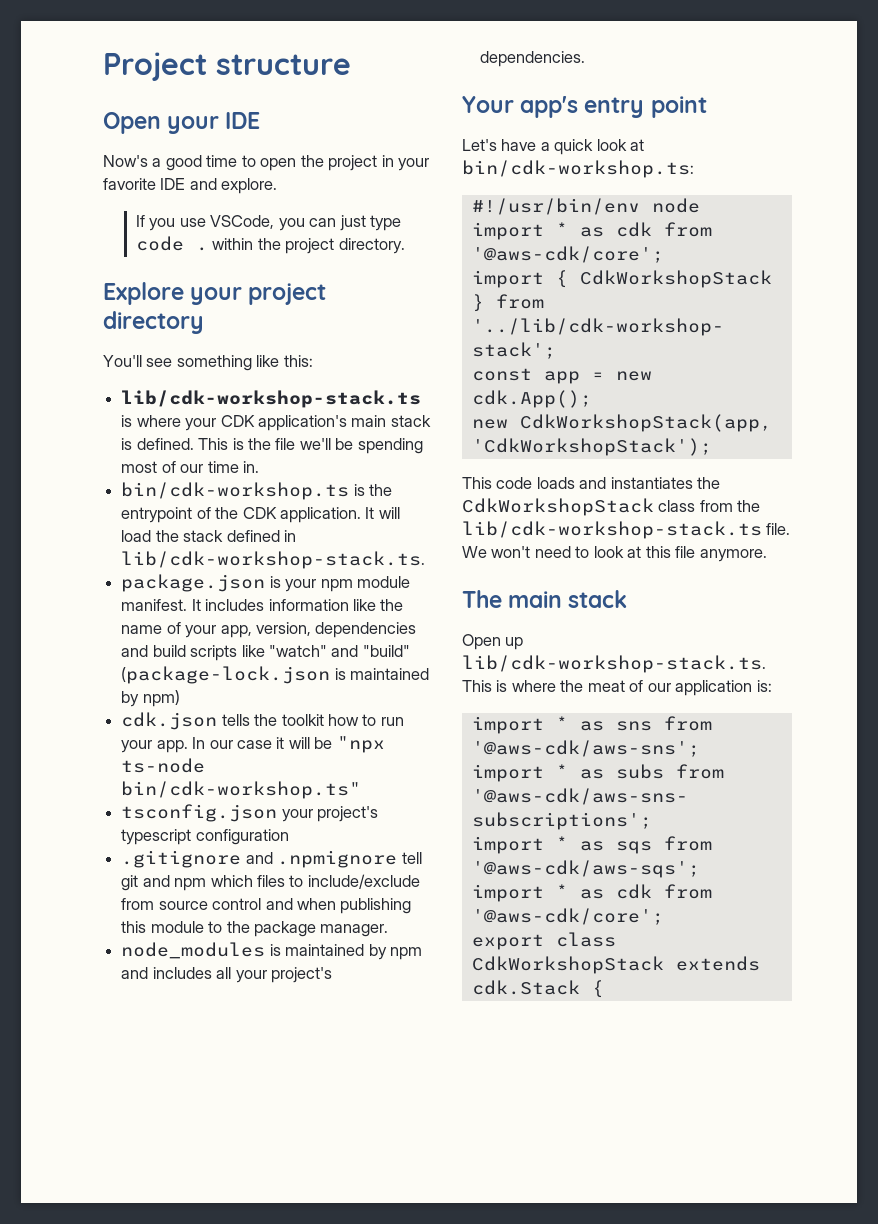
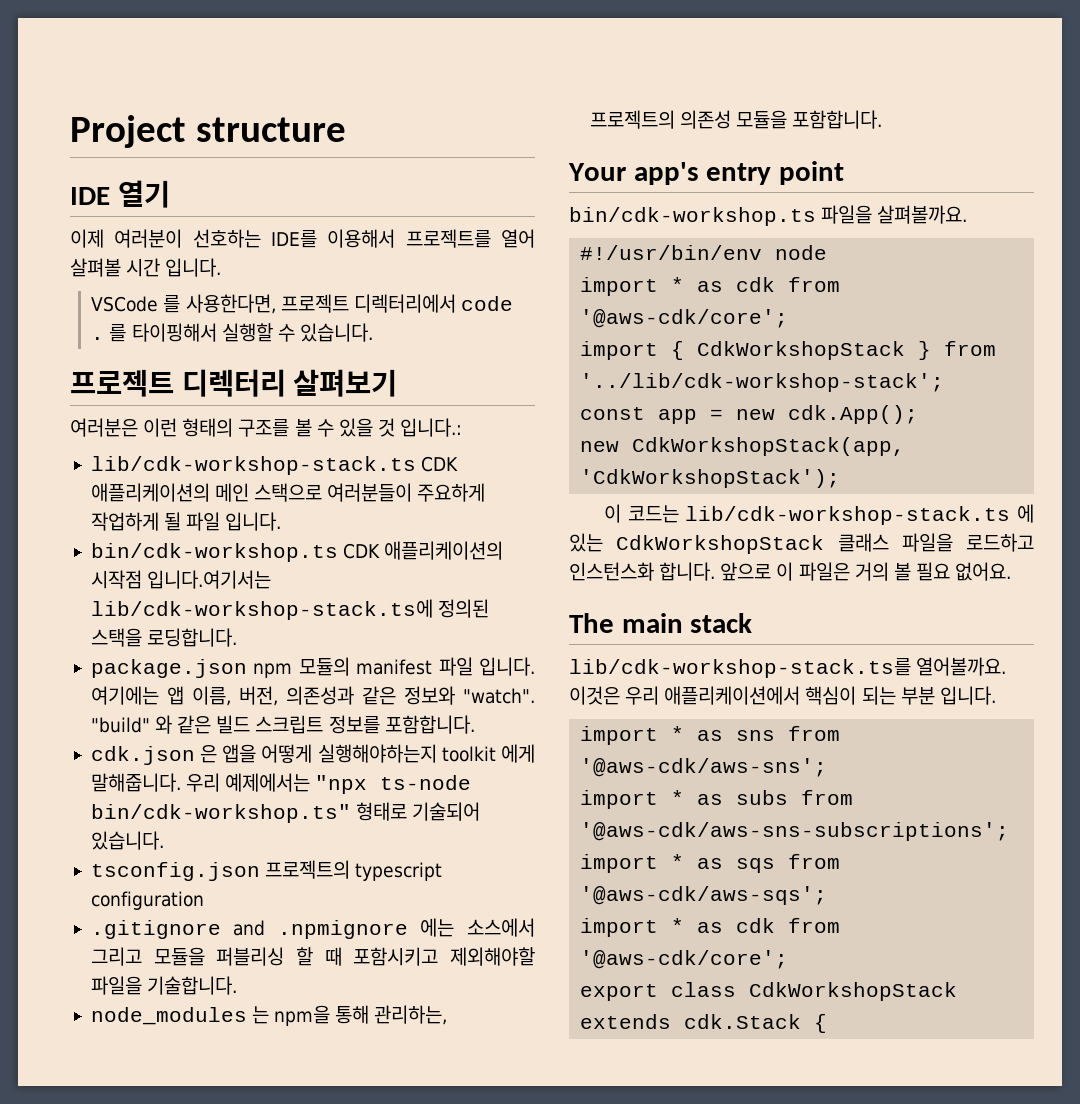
- Open your IDE
- Now's a good time to open the project in your favorite IDE and explore.
- If you use VSCode, you can just type code . within the project directory.
- Explore your project directory
- You'll see something like this:
- lib/cdk-workshop-stack.ts is where your CDK application's main stack is defined. This is the file we'll be spending most of our time in.
- bin/cdk-workshop.ts is the entrypoint of the CDK application. It will load the stack defined in lib/cdk-workshop-stack.ts.
- package.json is your npm module manifest. It includes information like the name of your app, version, dependencies and build scripts like "watch" and "build" (package-lock.json is maintained by npm)
- cdk.json tells the toolkit how to run your app. In our case it will be "npx ts-node bin/cdk-workshop.ts"
+ IDE 열기
+ 이제 여러분이 선호하는 IDE를 이용해서 프로젝트를 열어 살펴볼 시간 입니다.
+ VSCode 를 사용한다면, 프로젝트 디렉터리에서 code . 를 타이핑해서 실행할 수 있습니다.
+ 프로젝트 디렉터리 살펴보기
+ 여러분은 이런 형태의 구조를 볼 수 있을 것 입니다.:
+ lib/cdk-workshop-stack.ts CDK 애플리케이션의 메인 스택으로 여러분들이 주요하게 작업하게 될 파일 입니다.
+ bin/cdk-workshop.ts CDK 애플리케이션의 시작점 입니다.여기서는 lib/cdk-workshop-stack.ts에 정의된 스택을 로딩합니다.
+ package.json npm 모듈의 manifest 파일 입니다. 여기에는 앱 이름, 버전, 의존성과 같은 정보와 "watch". "build" 와 같은 빌드 스크립트 정보를 포함합니다.
+ cdk.json 은 앱을 어떻게 실행해야하는지 toolkit 에게 말해줍니다. 우리 예제에서는 "npx ts-node bin/cdk-workshop.ts" 형태로 기술되어 있습니다.
- tsconfig.json your project's typescript configuration
+ tsconfig.json 프로젝트의 typescript configuration
- .gitignore and .npmignore tell git and npm which files to include/exclude from source control and when publishing this module to the package manager.
- node_modules is maintained by npm and includes all your project's dependencies.
+ .gitignore and .npmignore 에는 소스에서 그리고 모듈을 퍼블리싱 할 때 포함시키고 제외해야할 파일을 기술합니다.
+ node_modules 는 npm을 통해 관리하는, 프로젝트의 의존성 모듈을 포함합니다.
  Your app's entry point
- Let's have a quick look at bin/cdk-workshop.ts:
+ bin/cdk-workshop.ts 파일을 살펴볼까요.
- This code loads and instantiates the CdkWorkshopStack class from the lib/cdk-workshop-stack.ts file. We won't need to look at this file anymore.
+ 이 코드는 lib/cdk-workshop-stack.ts 에 있는 CdkWorkshopStack 클래스 파일을 로드하고 인스턴스화 합니다. 앞으로 이 파일은 거의 볼 필요 없어요.
  The main stack
- Open up lib/cdk-workshop-stack.ts. This is where the meat of our application is:
+ lib/cdk-workshop-stack.ts를 열어볼까요. 이것은 우리 애플리케이션에서 핵심이 되는 부분 입니다.

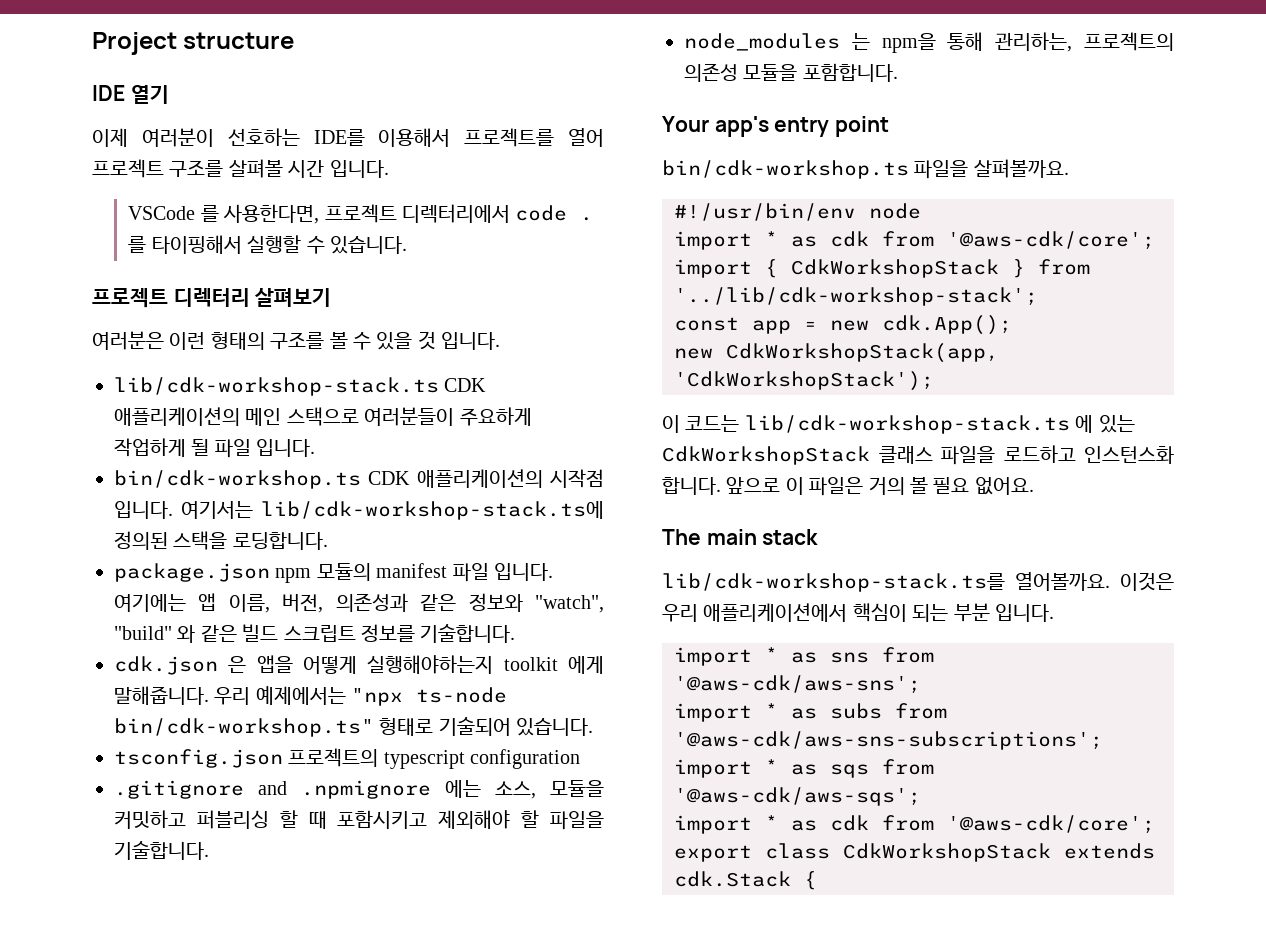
- 이제 여러분이 선호하는 IDE를 이용해서 프로젝트를 열어 살펴볼 시간 입니다.
+ 이제 여러분이 선호하는 IDE를 이용해서 프로젝트를 열어 프로젝트 구조를 살펴볼 시간 입니다.
- 여러분은 이런 형태의 구조를 볼 수 있을 것 입니다.:
+ 여러분은 이런 형태의 구조를 볼 수 있을 것 입니다.
- bin/cdk-workshop.ts CDK 애플리케이션의 시작점 입니다.여기서는 lib/cdk-workshop-stack.ts에 정의된 스택을 로딩합니다.
+ bin/cdk-workshop.ts CDK 애플리케이션의 시작점 입니다. 여기서는 lib/cdk-workshop-stack.ts에 정의된 스택을 로딩합니다.
- 여기에는 앱 이름, 버전, 의존성과 같은 정보와 "watch". "build" 와 같은 빌드 스크립트 정보를 포함합니다.
+ 여기에는 앱 이름, 버전, 의존성과 같은 정보와 "watch", "build" 와 같은 빌드 스크립트 정보를 기술합니다.
- .gitignore and .npmignore 에는 소스에서 그리고 모듈을 퍼블리싱 할 때 포함시키고 제외해야할 파일을 기술합니다.
+ .gitignore and .npmignore 에는 소스, 모듈을 커밋하고 퍼블리싱 할 때 포함시키고 제외해야 할 파일을 기술합니다.

